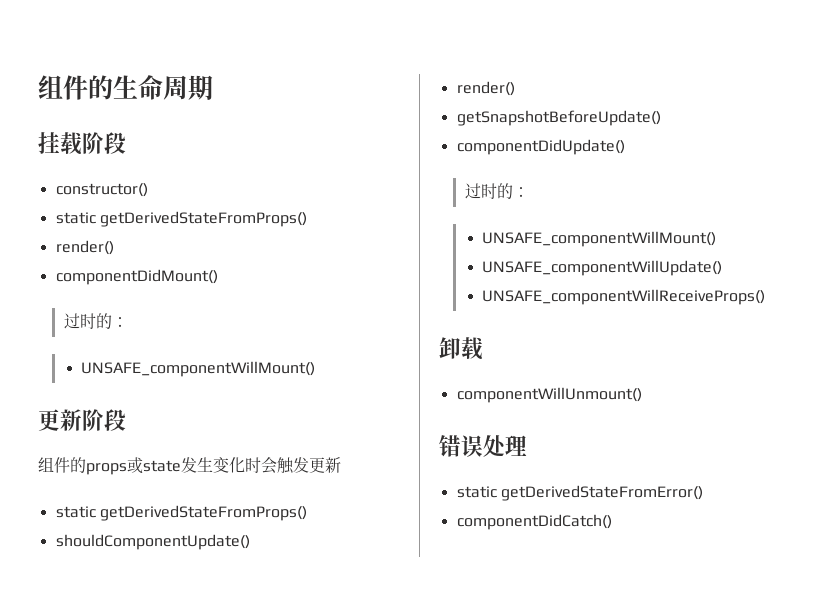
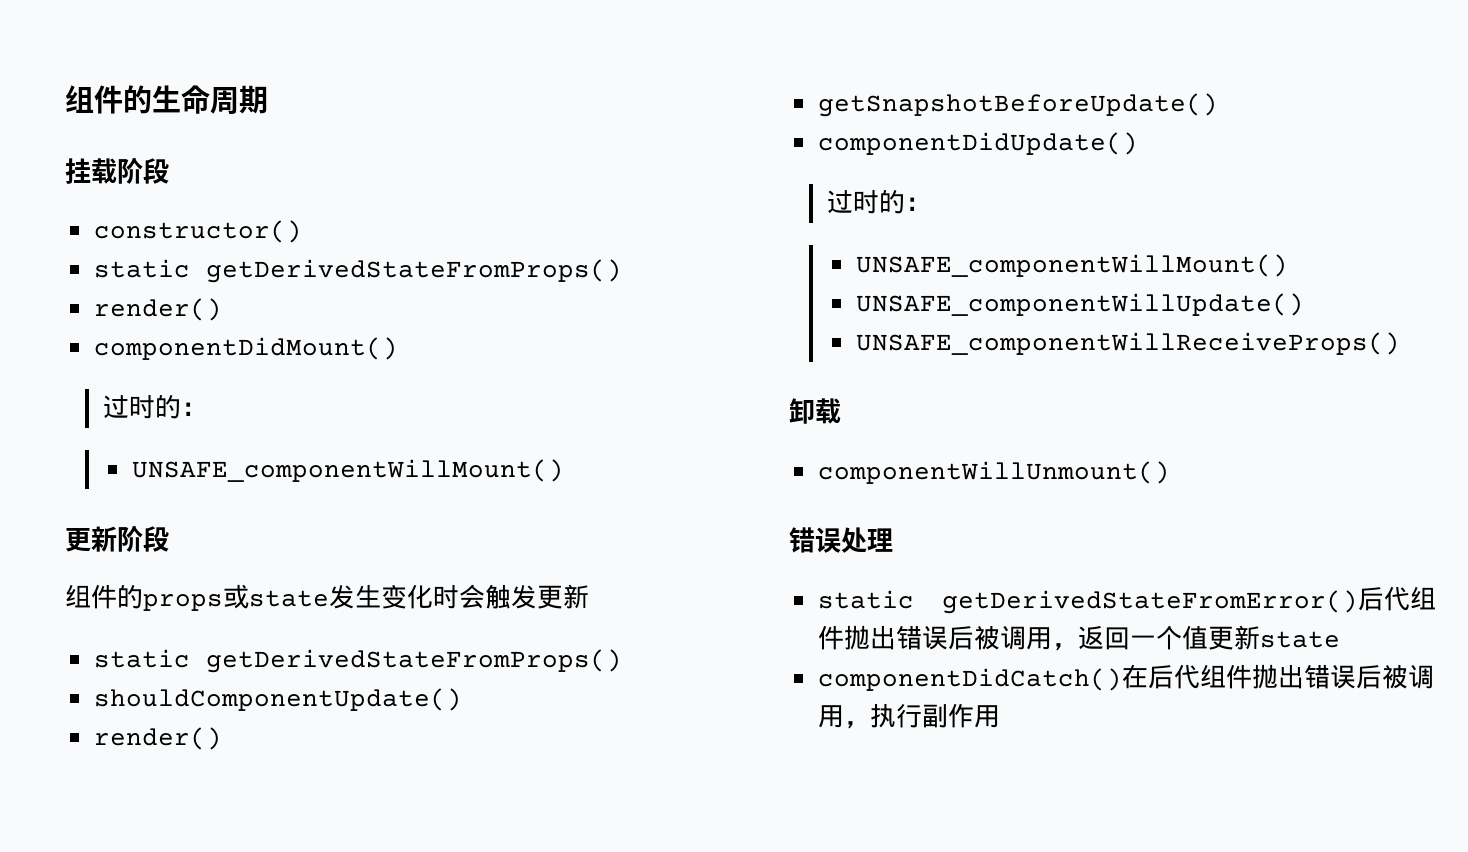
- static getDerivedStateFromError()
- componentDidCatch()
+ static getDerivedStateFromError()后代组件抛出错误后被调用，返回一个值更新state
+ componentDidCatch()在后代组件抛出错误后被调用，执行副作用

